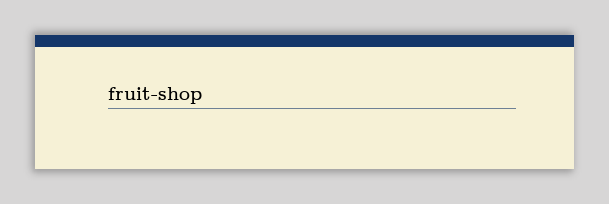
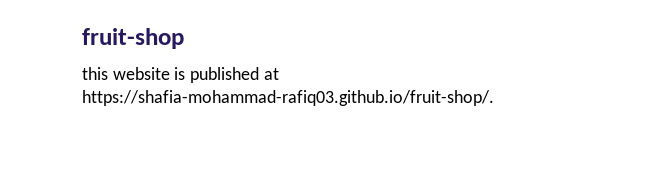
+ this website is published at https://shafia-mohammad-rafiq03.github.io/fruit-shop/.

